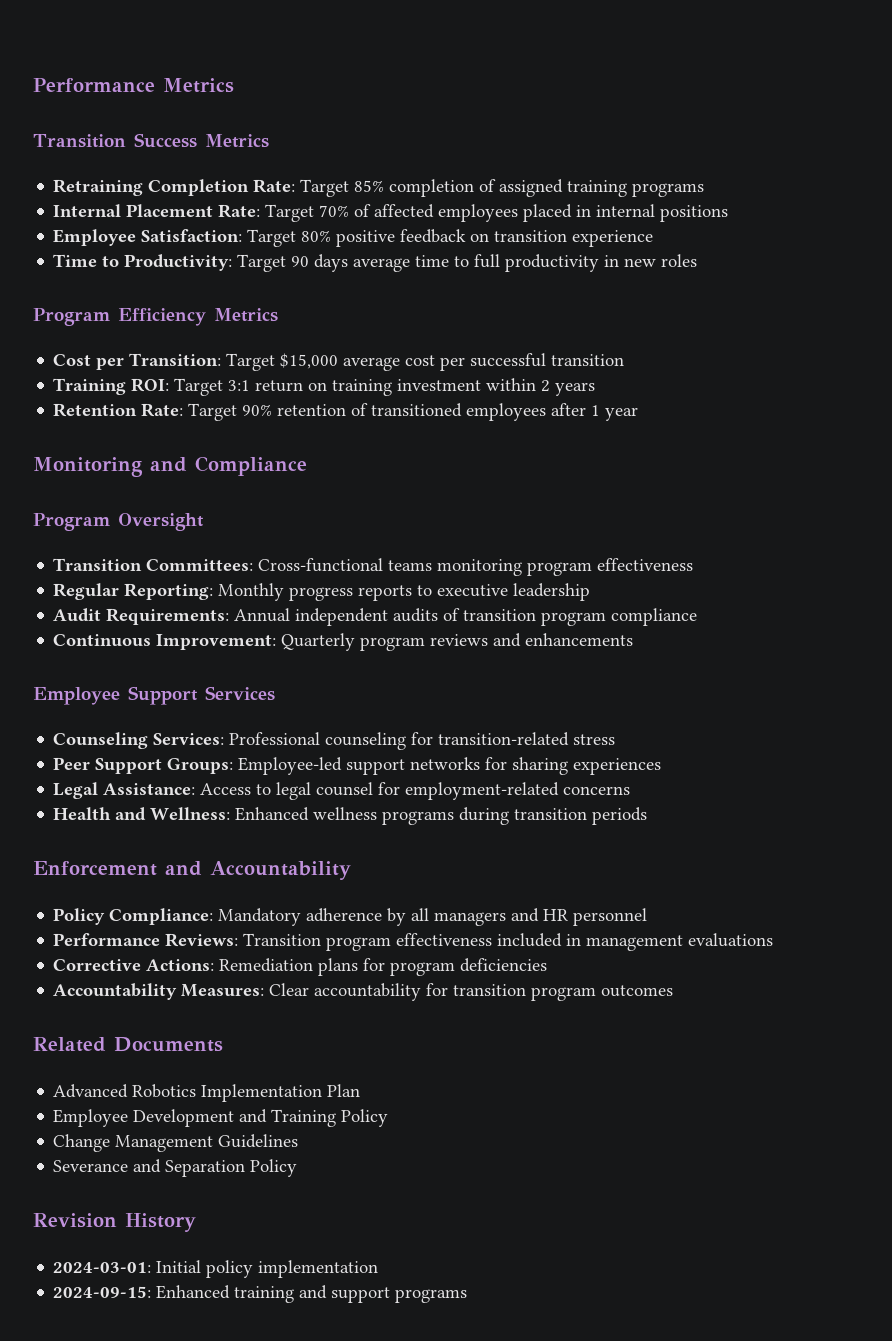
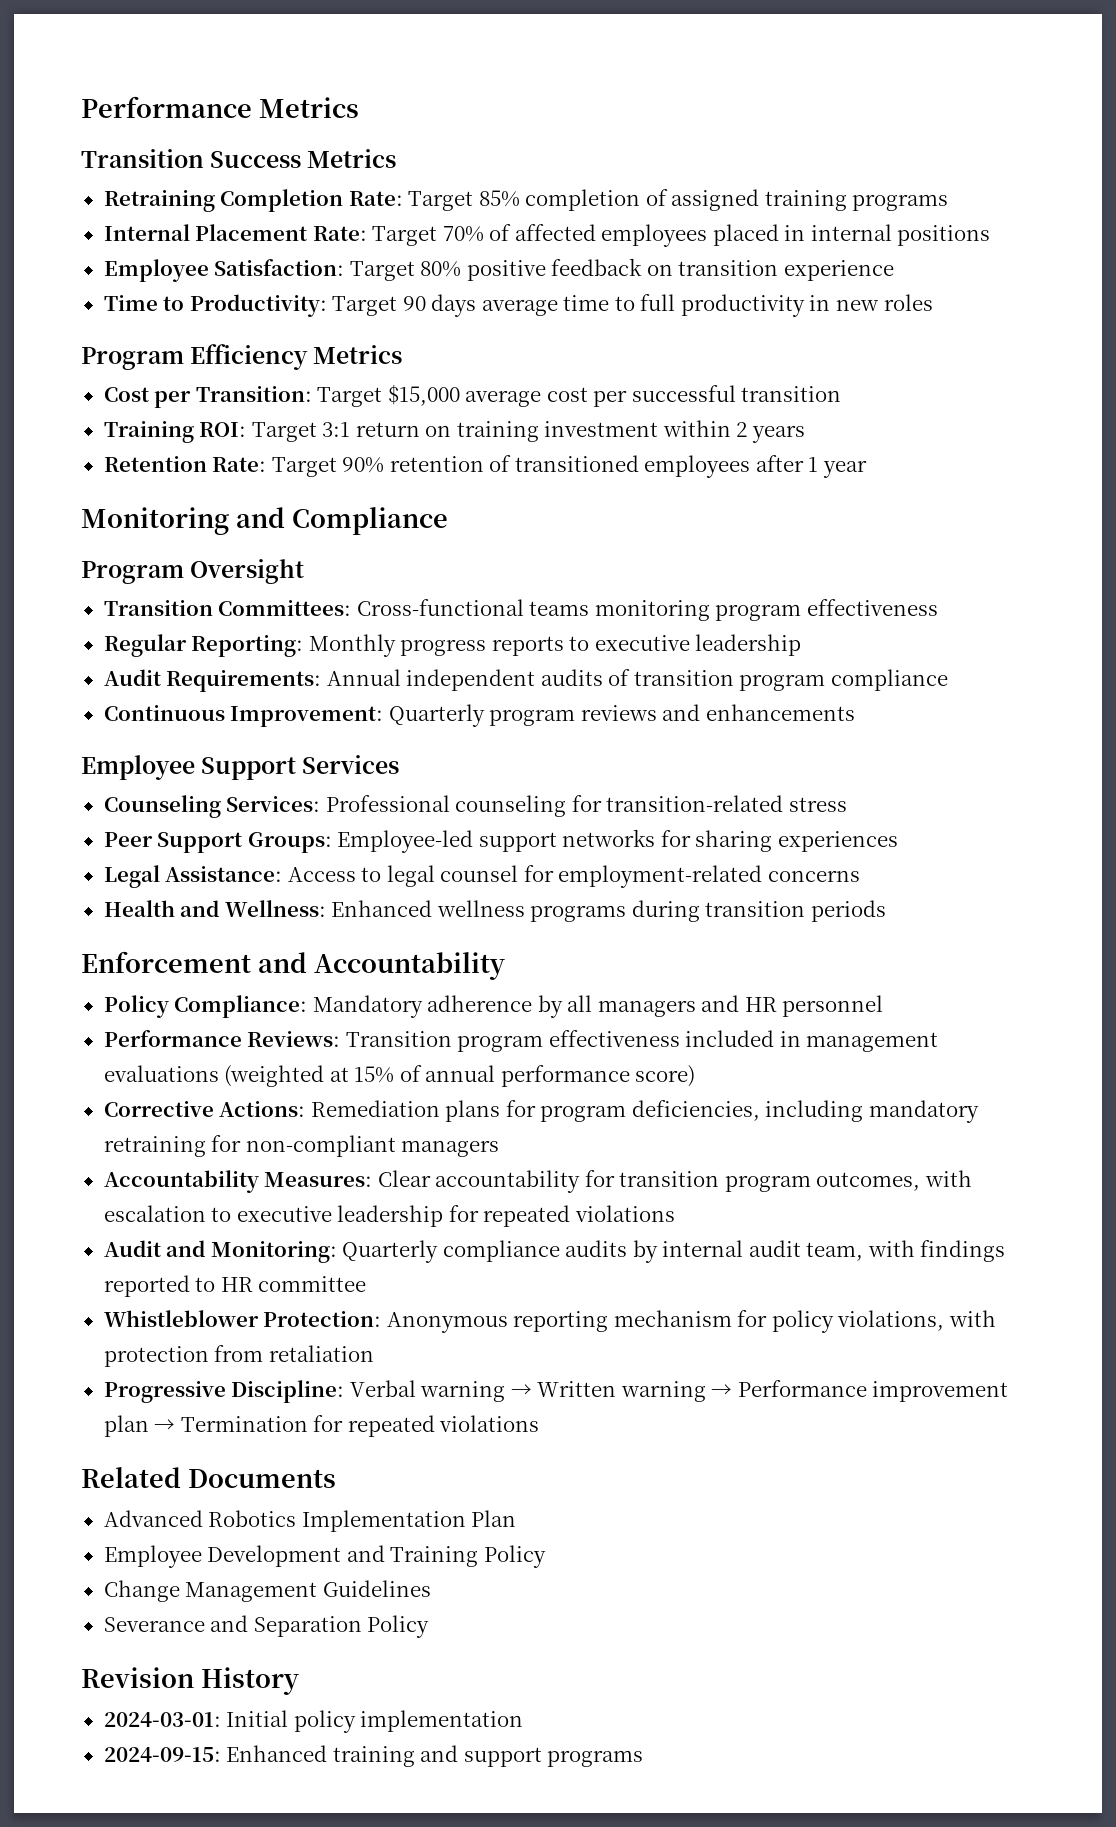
- Performance Reviews: Transition program effectiveness included in management evaluations
+ Performance Reviews: Transition program effectiveness included in management evaluations (weighted at 15% of annual performance score)
- Corrective Actions: Remediation plans for program deficiencies
+ Corrective Actions: Remediation plans for program deficiencies, including mandatory retraining for non-compliant managers
- Accountability Measures: Clear accountability for transition program outcomes
+ Accountability Measures: Clear accountability for transition program outcomes, with escalation to executive leadership for repeated violations
+ Audit and Monitoring: Quarterly compliance audits by internal audit team, with findings reported to HR committee
+ Whistleblower Protection: Anonymous reporting mechanism for policy violations, with protection from retaliation
+ Progressive Discipline: Verbal warning → Written warning → Performance improvement plan → Termination for repeated violations

